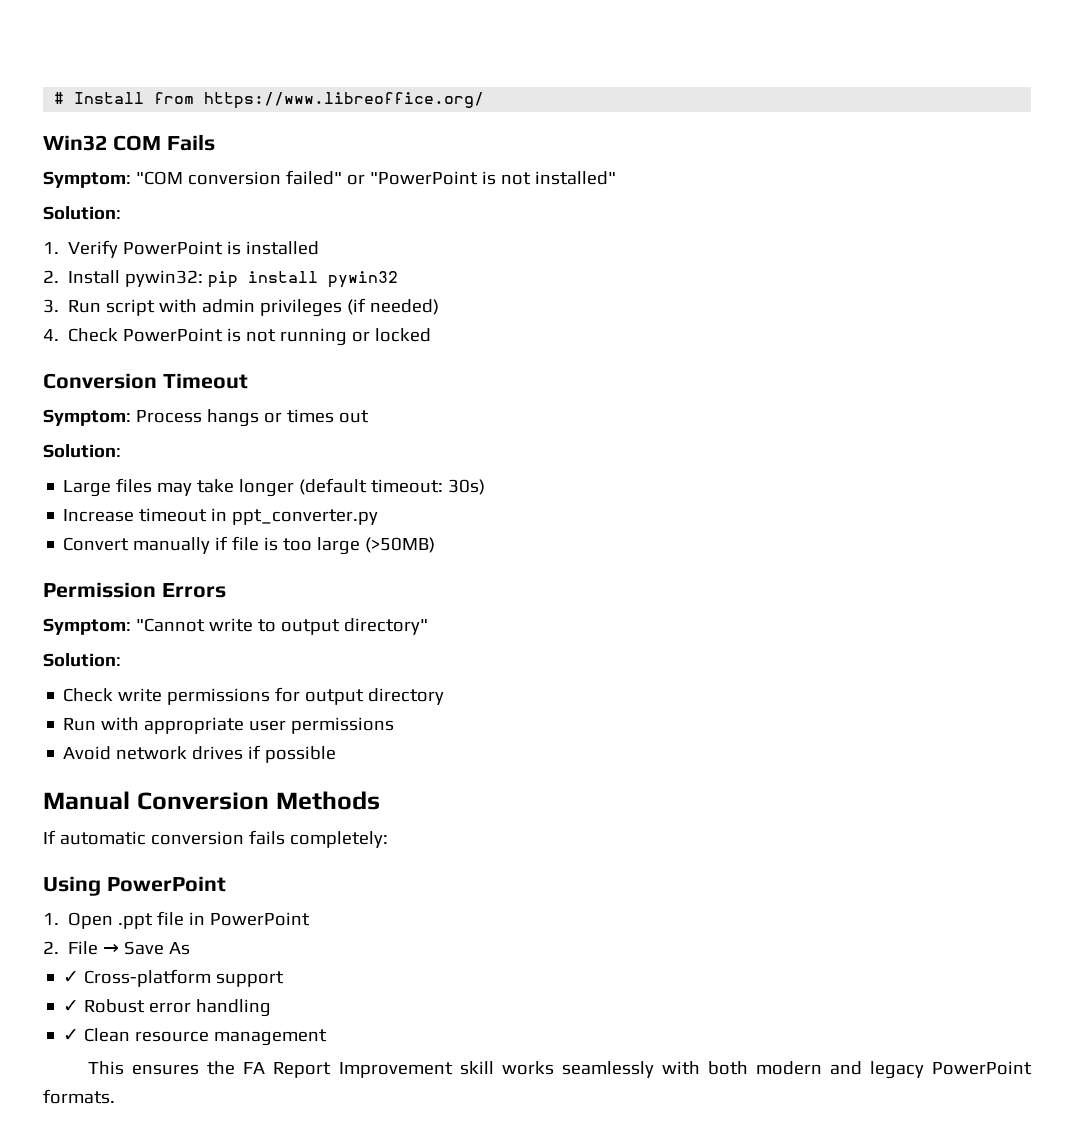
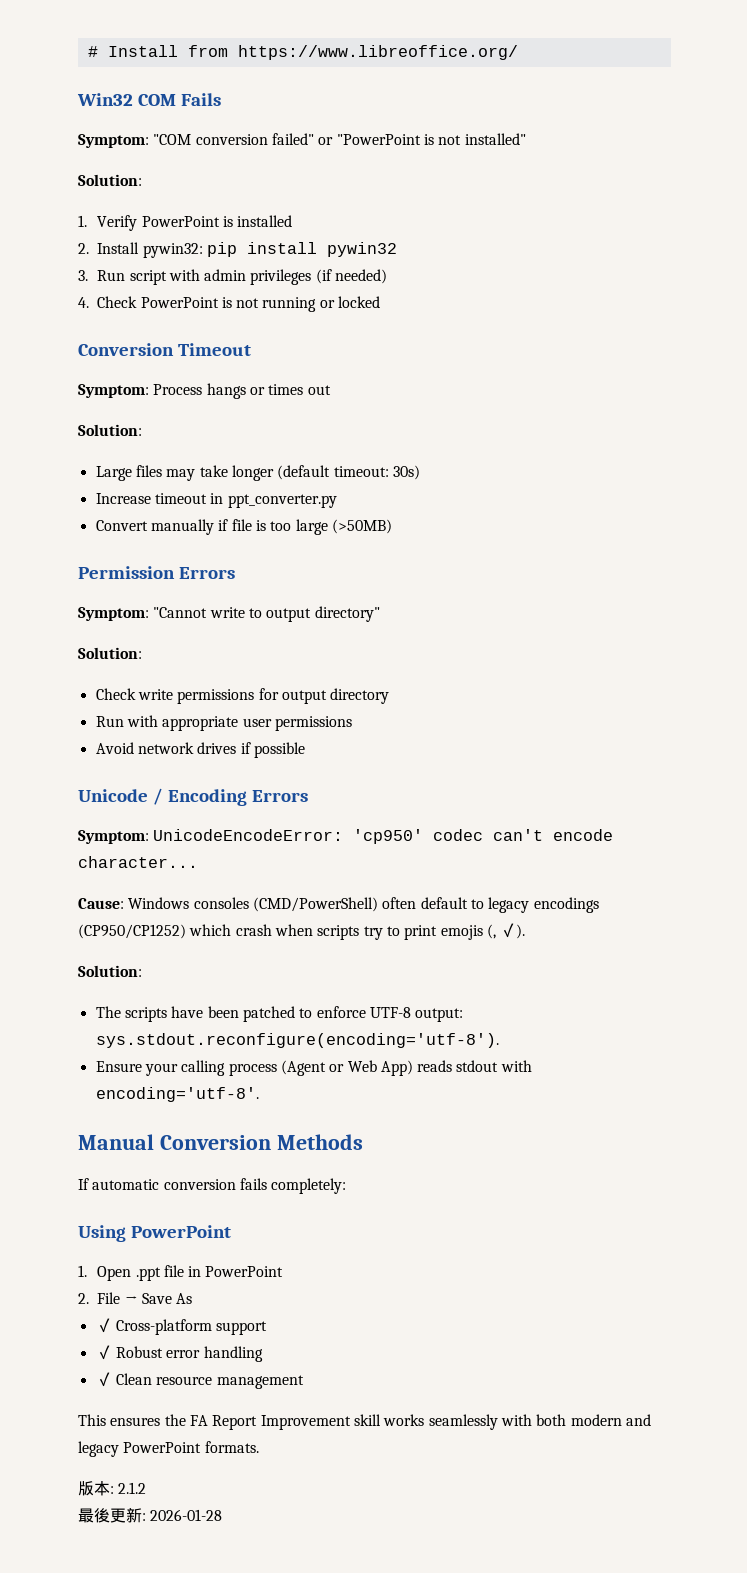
+ Unicode / Encoding Errors
+ Symptom: UnicodeEncodeError: 'cp950' codec can't encode character...
+ Cause: Windows consoles (CMD/PowerShell) often default to legacy encodings (CP950/CP1252) which crash when scripts try to print emojis (, ✓).
+ Solution:
+ The scripts have been patched to enforce UTF-8 output: sys.stdout.reconfigure(encoding='utf-8').
+ Ensure your calling process (Agent or Web App) reads stdout with encoding='utf-8'.
+ 版本: 2.1.2
+ 最後更新: 2026-01-28

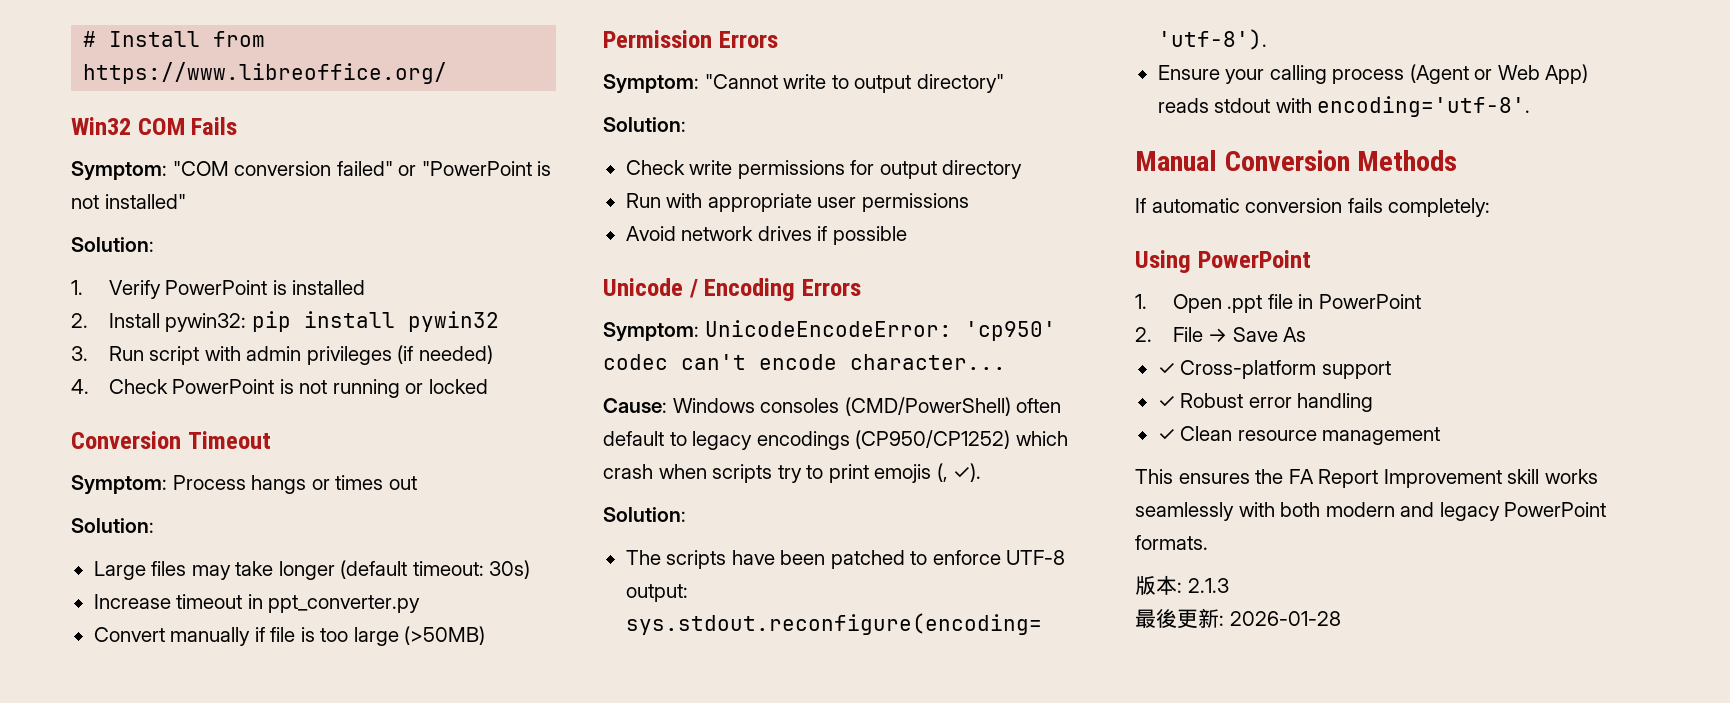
- 版本: 2.1.2
+ 版本: 2.1.3

